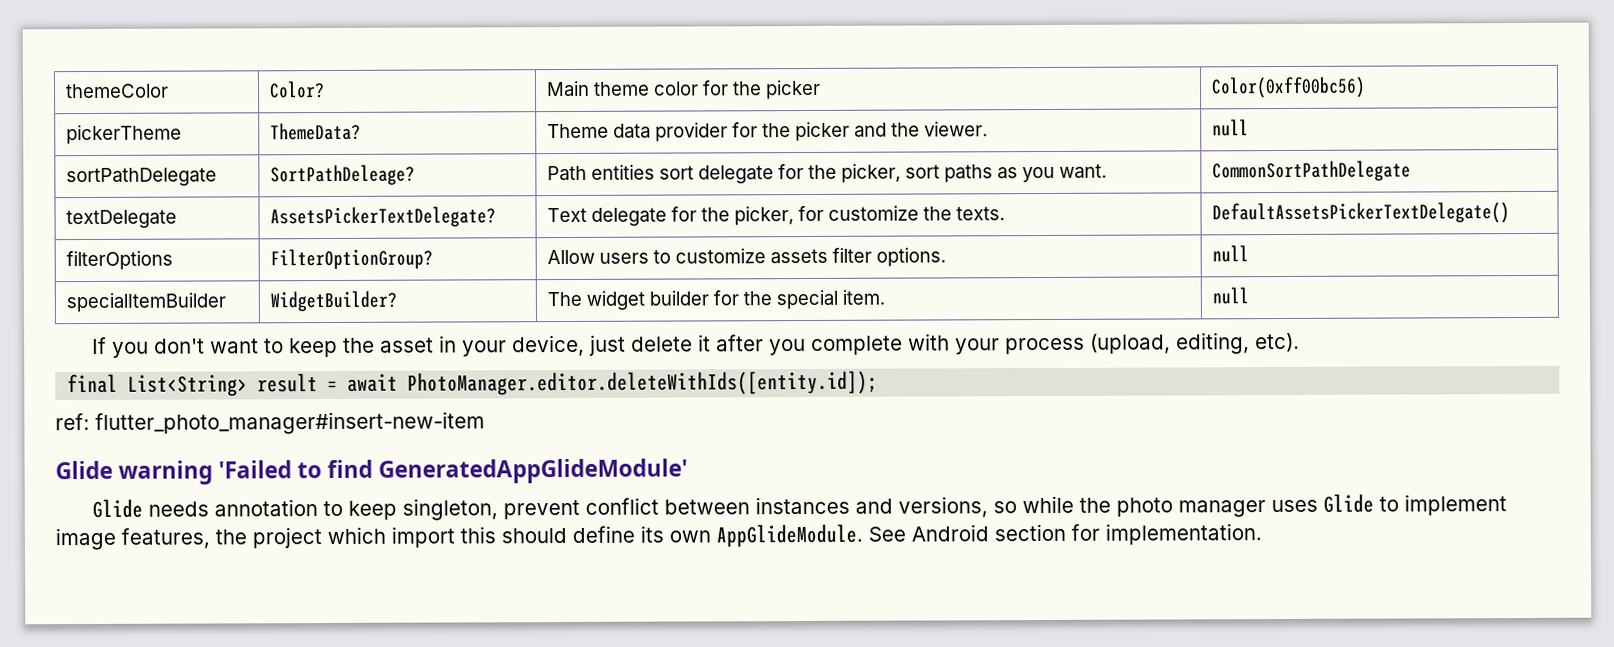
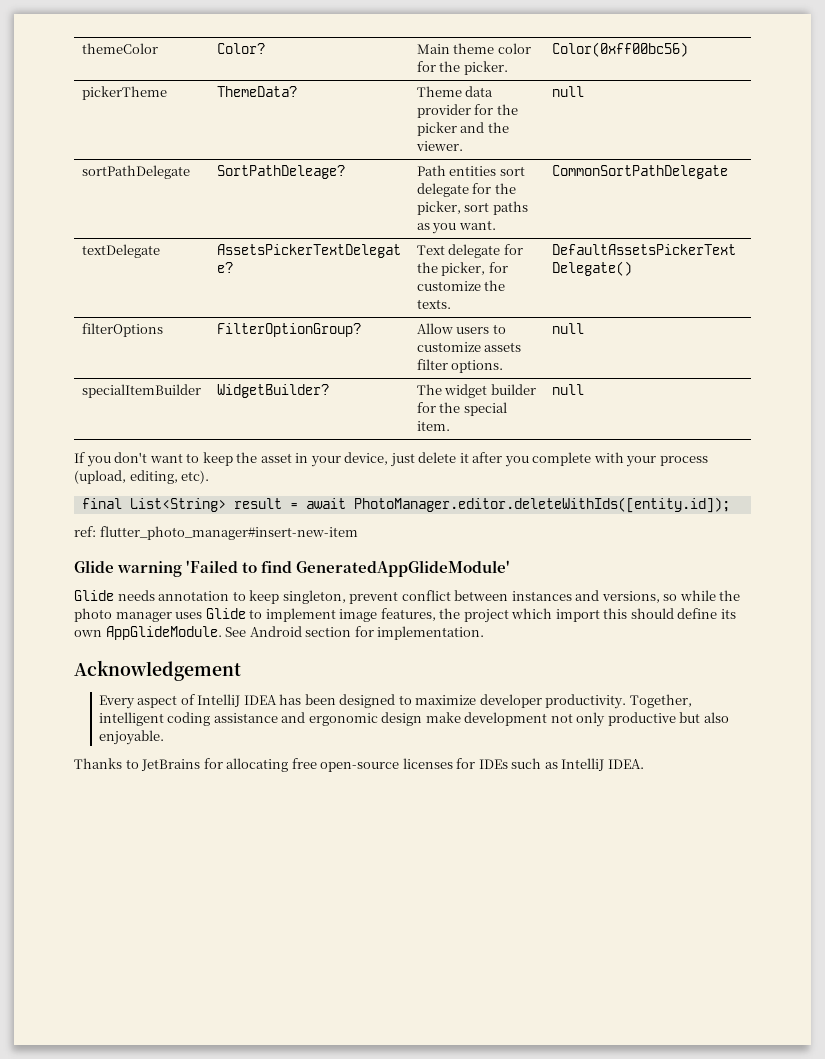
- themeColor | Color? | Main theme color for the picker | Color(0xff00bc56)
+ themeColor | Color? | Main theme color for the picker. | Color(0xff00bc56)
+ Acknowledgement
+ Every aspect of IntelliJ IDEA has been designed to maximize developer productivity. Together, intelligent coding assistance and ergonomic design make development not only productive but also enjoyable.
+ Thanks to JetBrains for allocating free open-source licenses for IDEs such as IntelliJ IDEA.

